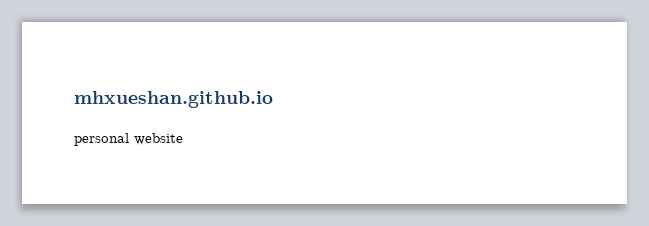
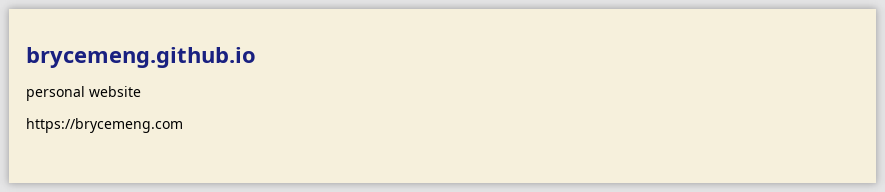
- mhxueshan.github.io
+ brycemeng.github.io
+ https://brycemeng.com

